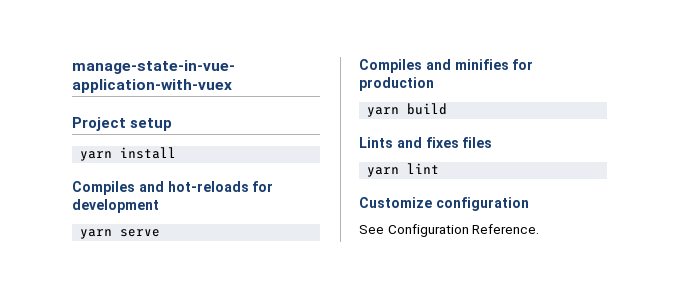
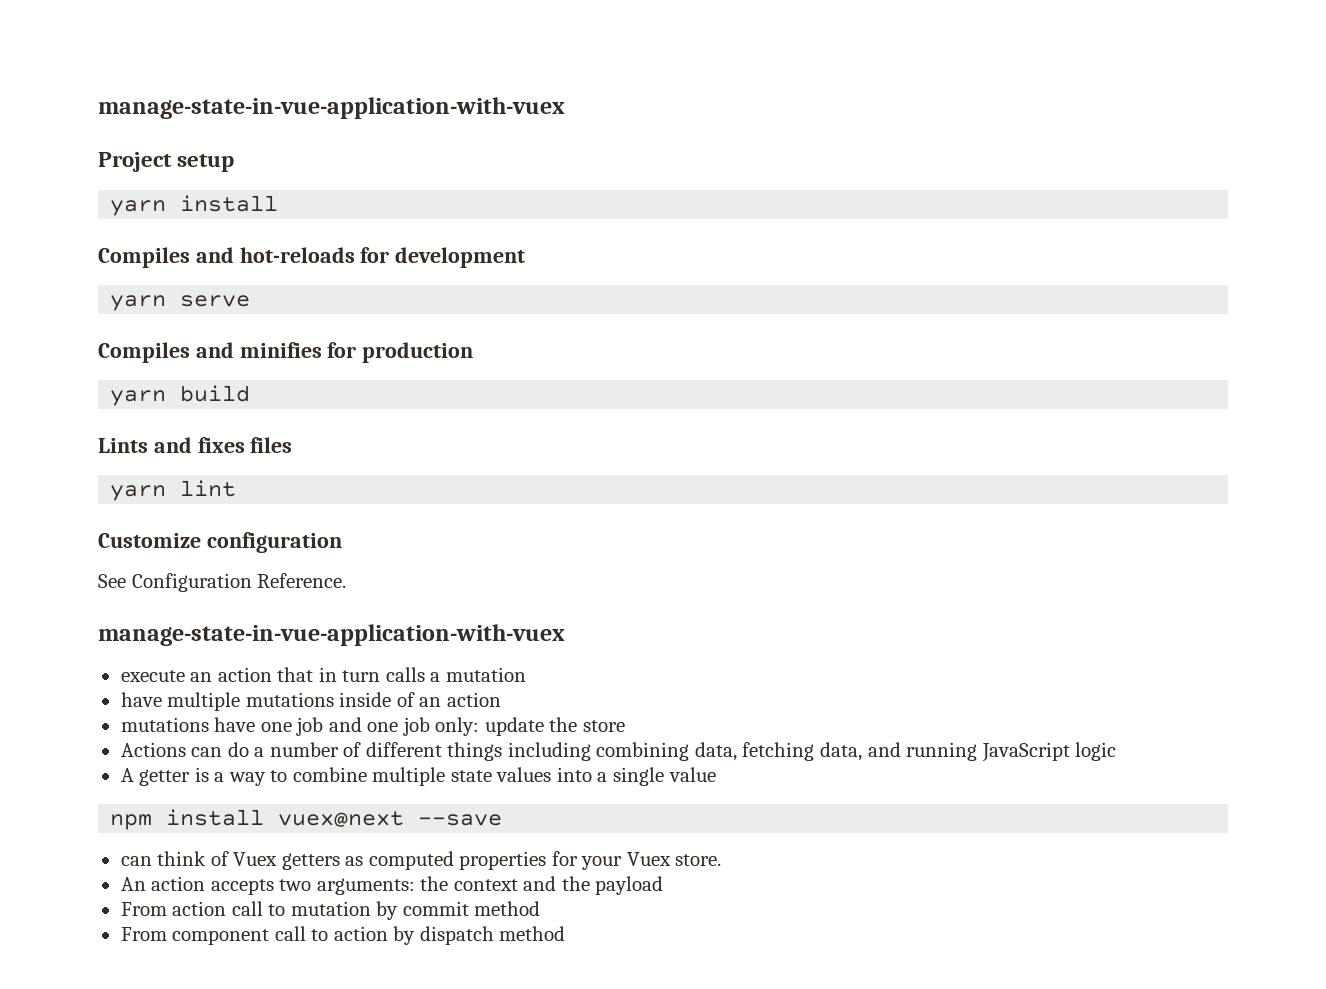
  See Configuration Reference.
+ manage-state-in-vue-application-with-vuex
+ execute an action that in turn calls a mutation
+ have multiple mutations inside of an action
+ mutations have one job and one job only: update the store
+ Actions can do a number of different things including combining data, fetching data, and running JavaScript logic
+ A getter is a way to combine multiple state values into a single value
+ npm install vuex@next --save
+ can think of Vuex getters as computed properties for your Vuex store.
+ An action accepts two arguments: the context and the payload
+ From action call to mutation by commit method
+ From component call to action by dispatch method

